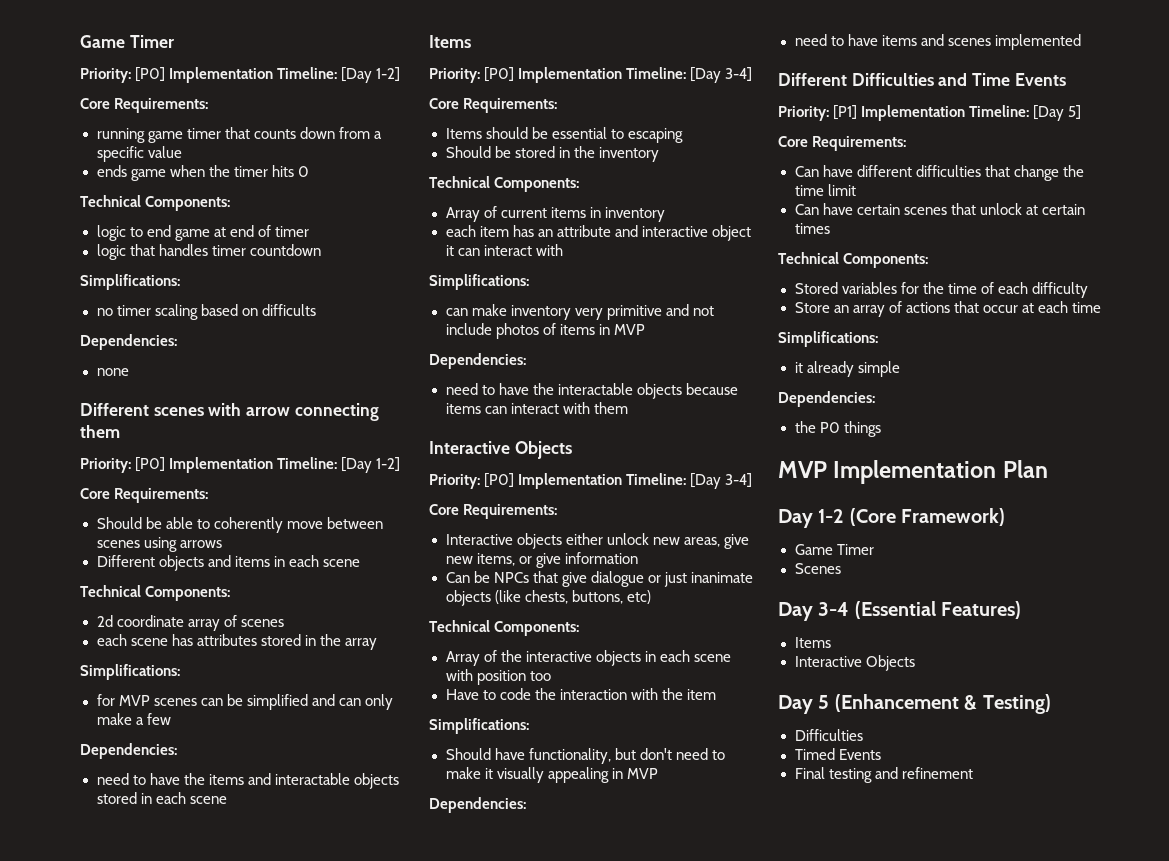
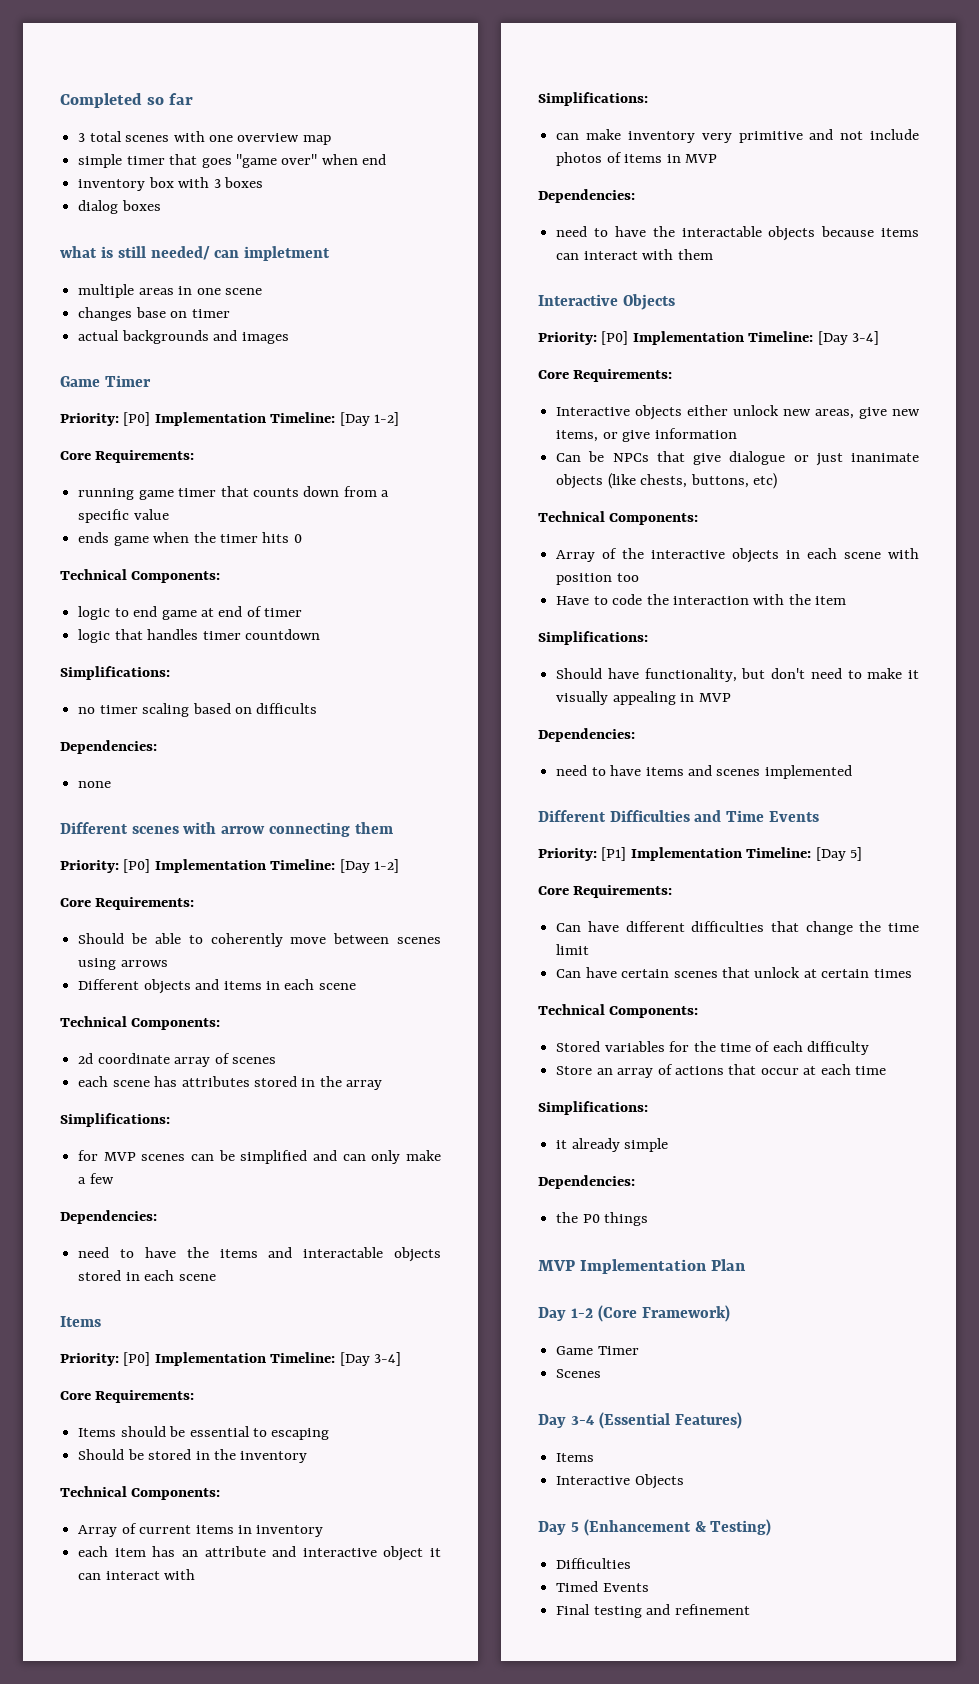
+ Completed so far
+ 3 total scenes with one overview map
+ simple timer that goes "game over" when end
+ inventory box with 3 boxes
+ dialog boxes
+ what is still needed/ can impletment
+ multiple areas in one scene
+ changes base on timer
+ actual backgrounds and images

